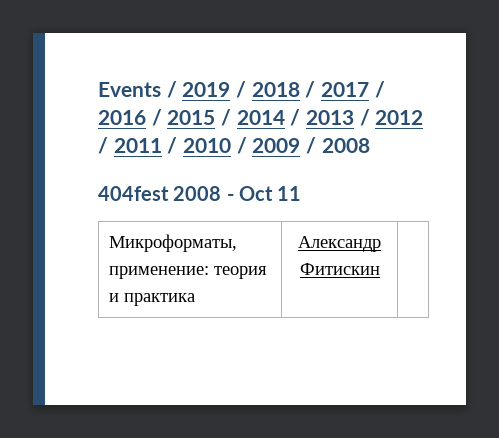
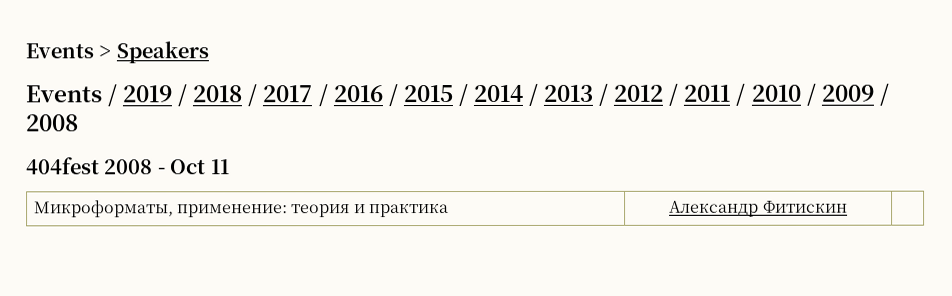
+ Events > Speakers

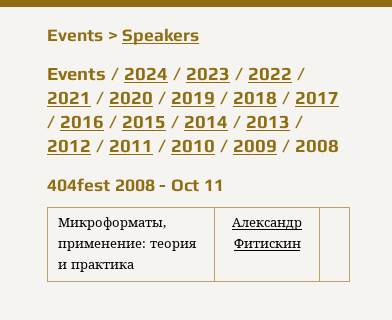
- Events / 2019 / 2018 / 2017 / 2016 / 2015 / 2014 / 2013 / 2012 / 2011 / 2010 / 2009 / 2008
+ Events / 2024 / 2023 / 2022 / 2021 / 2020 / 2019 / 2018 / 2017 / 2016 / 2015 / 2014 / 2013 / 2012 / 2011 / 2010 / 2009 / 2008

